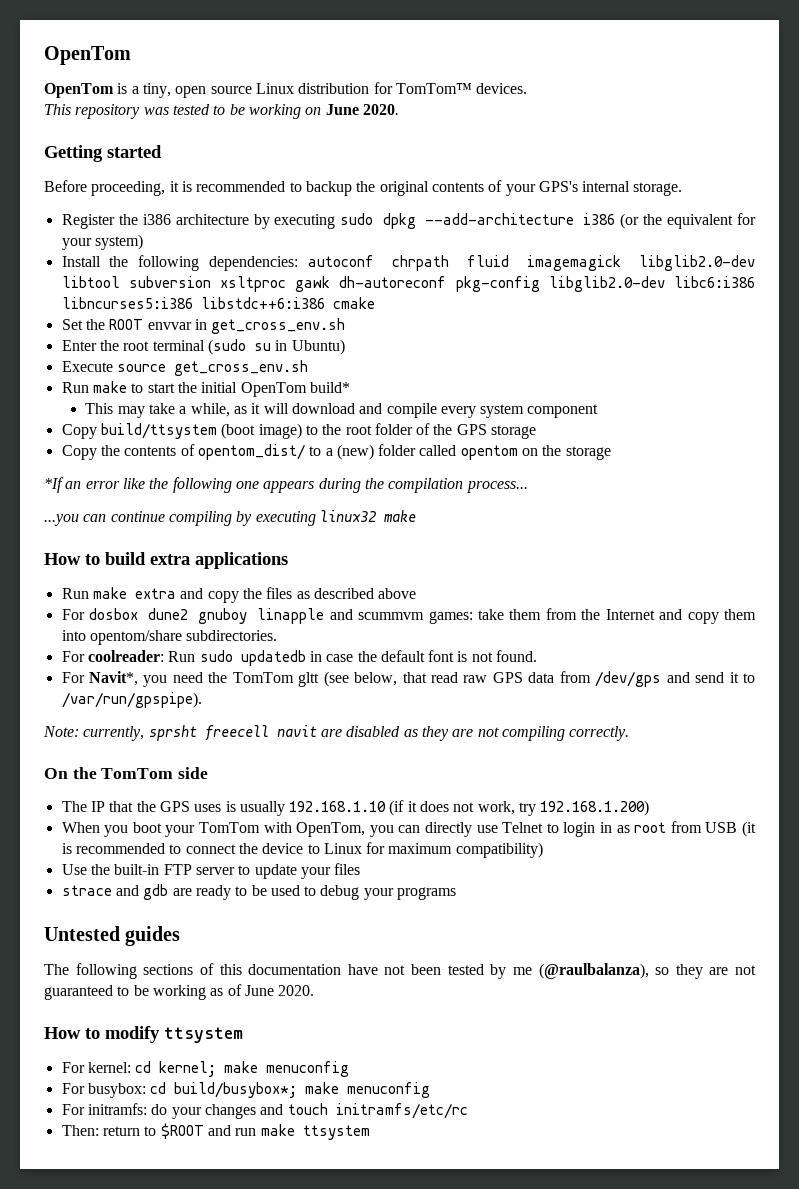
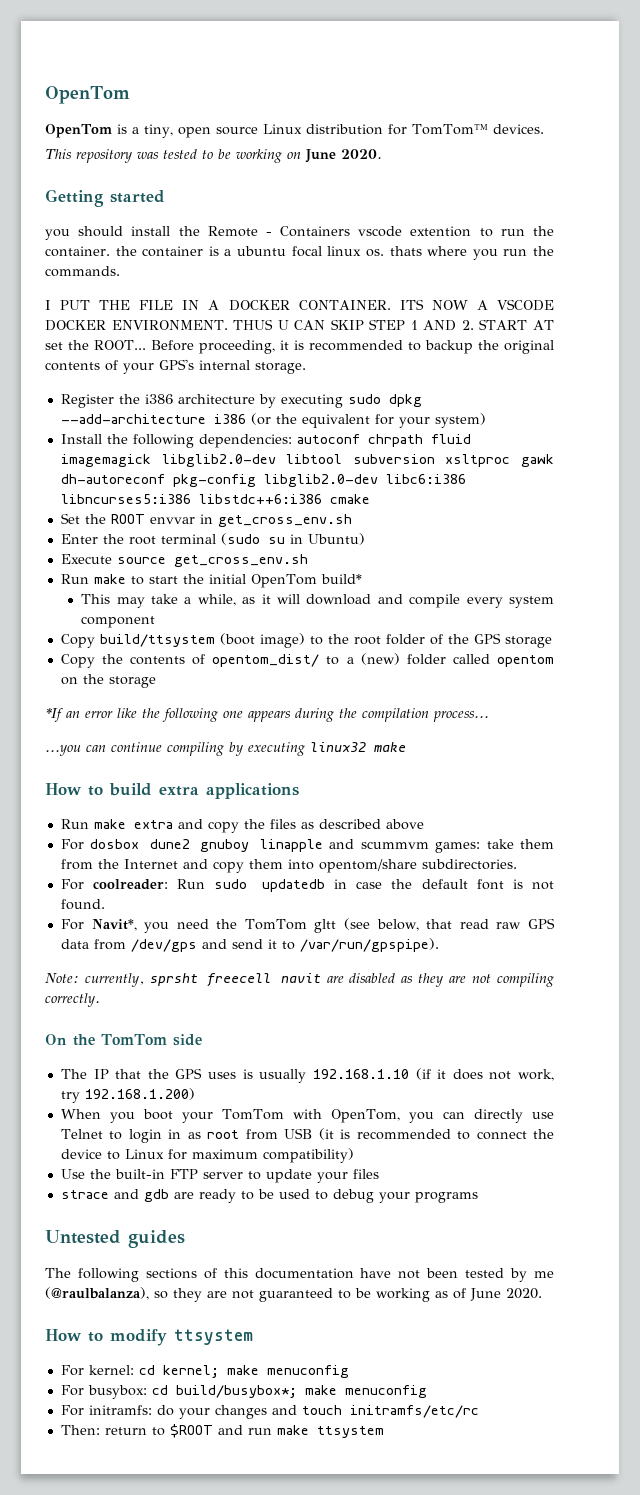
+ you should install the Remote - Containers vscode extention to run the container. the container is a ubuntu focal linux os. thats where you run the commands.
+ I PUT THE FILE IN A DOCKER CONTAINER. ITS NOW A VSCODE DOCKER ENVIRONMENT. THUS U CAN SKIP STEP 1 AND 2. START AT set the ROOT...

